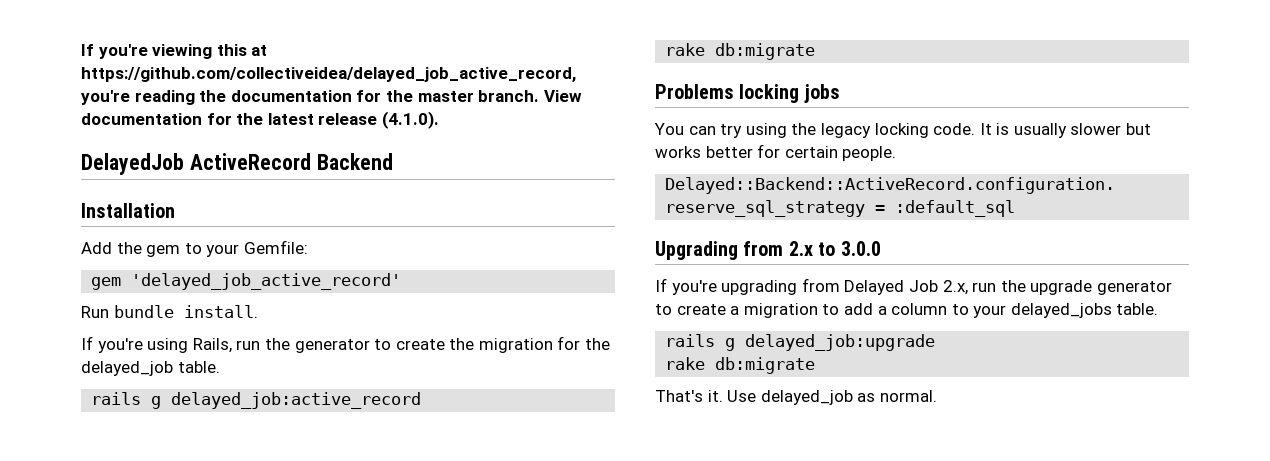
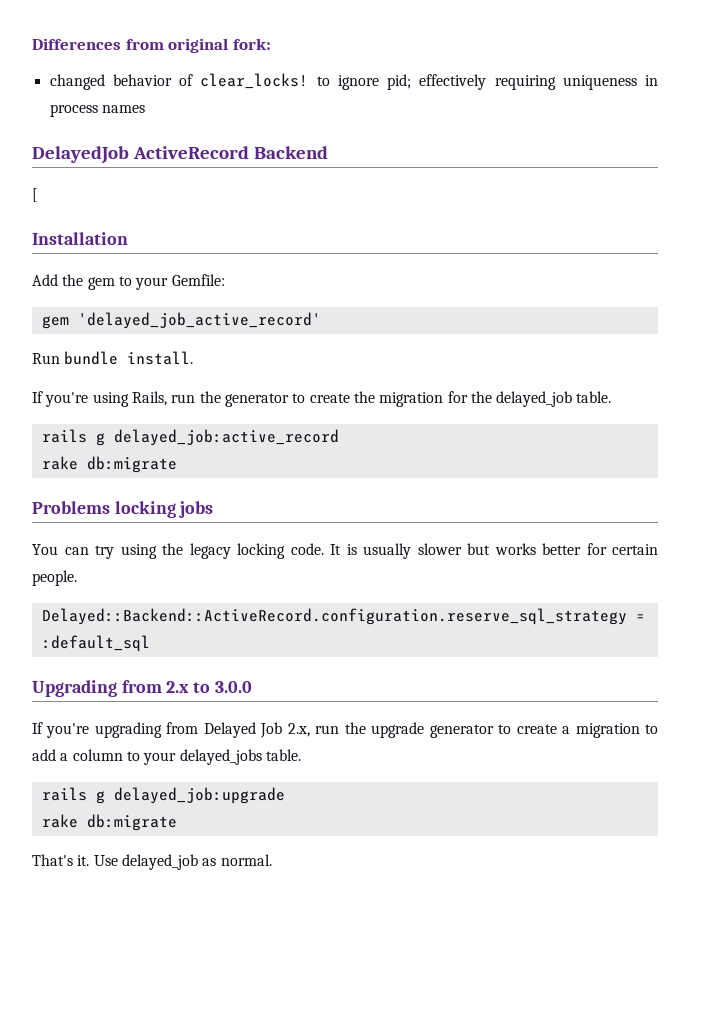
- If you're viewing this at https://github.com/collectiveidea/delayed_job_active_record, you're reading the documentation for the master branch. View documentation for the latest release (4.1.0).
+ Differences from original fork:
+ changed behavior of clear_locks! to ignore pid; effectively requiring uniqueness in process names
+ [

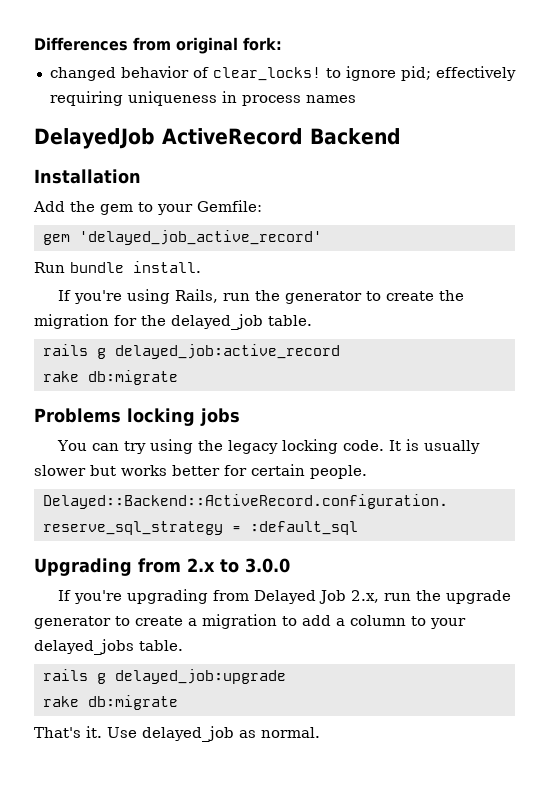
- [

